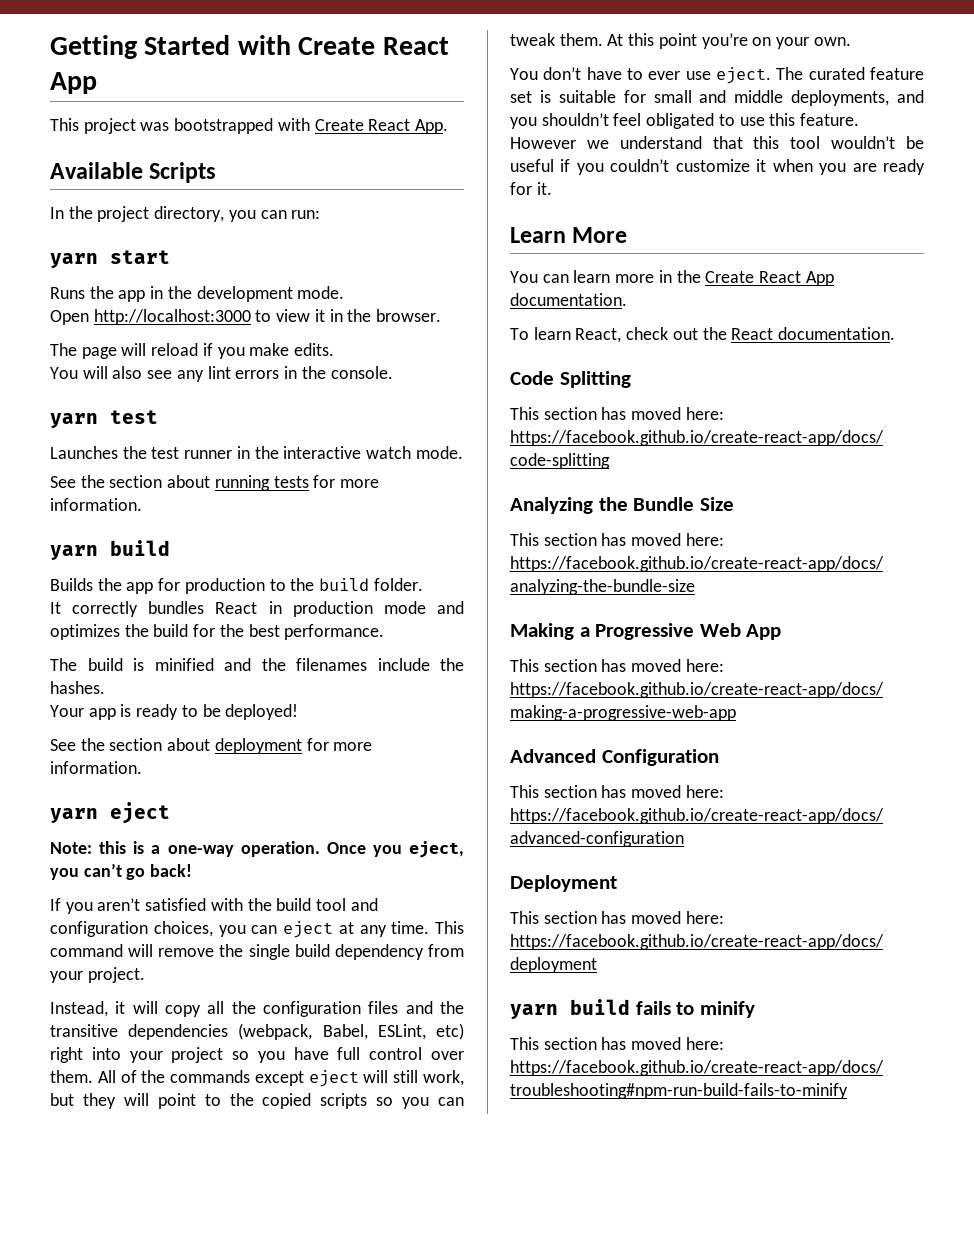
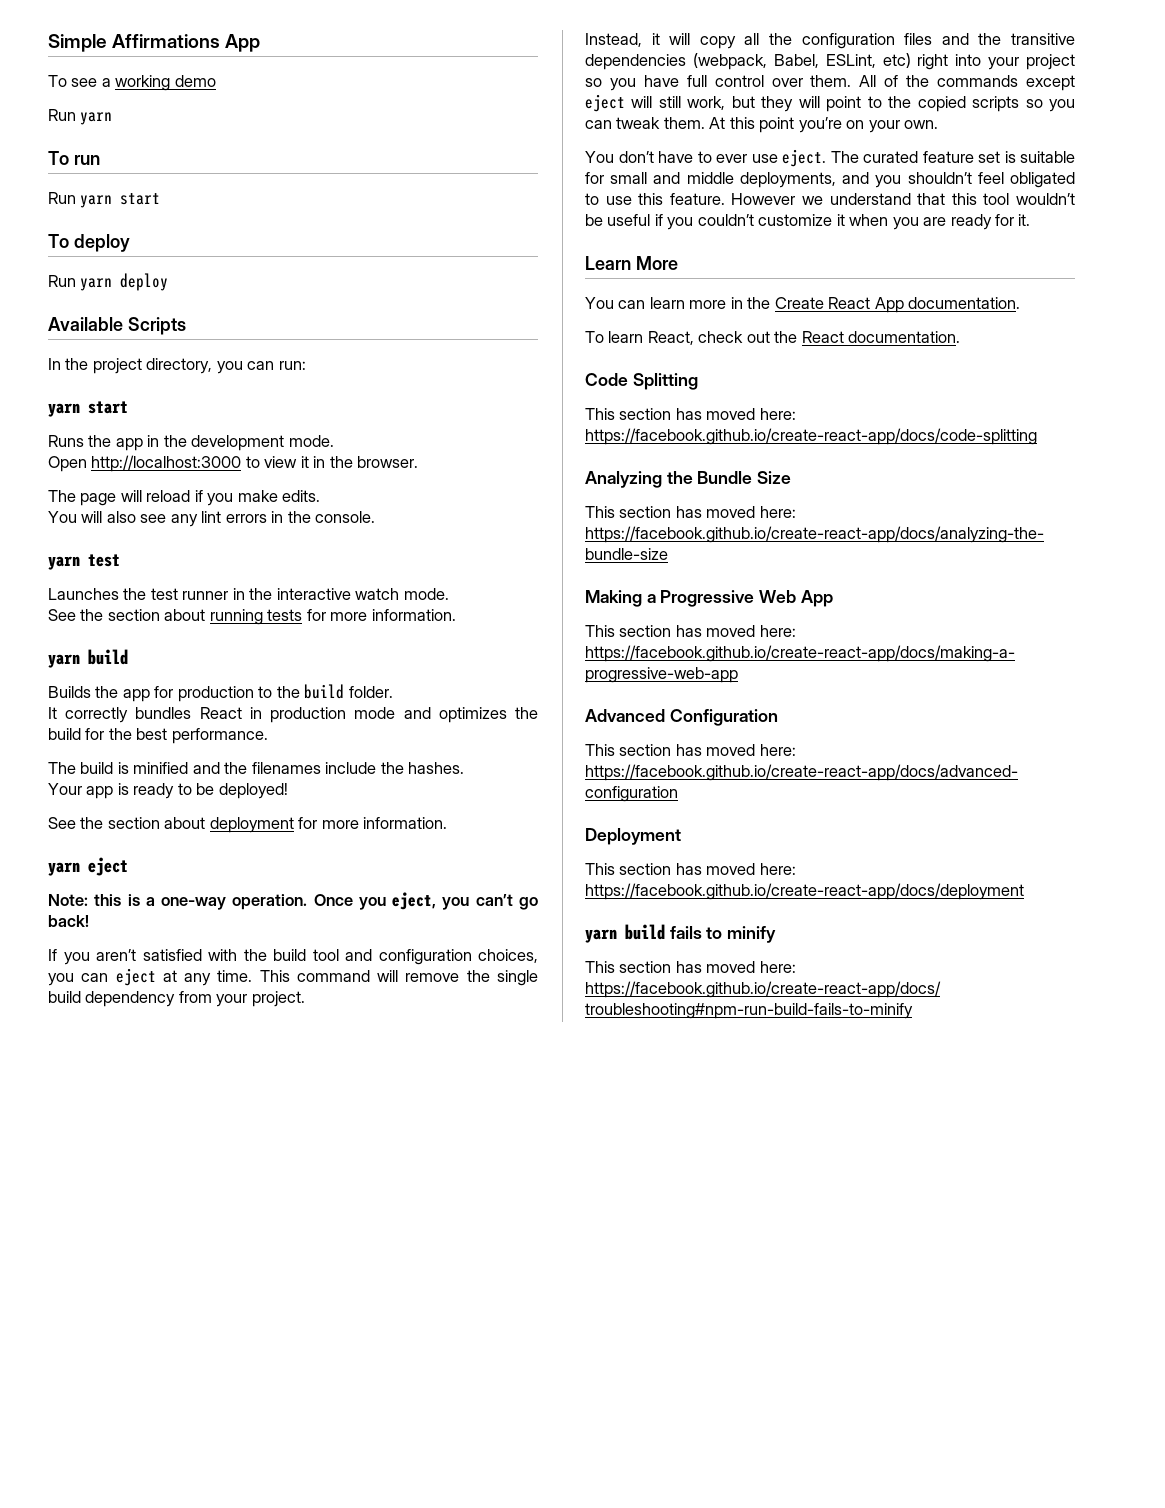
- Getting Started with Create React App
- This project was bootstrapped with Create React App.
+ Simple Affirmations App
+ To see a working demo
+ Run yarn
+ To run
+ Run yarn start
+ To deploy
+ Run yarn deploy

